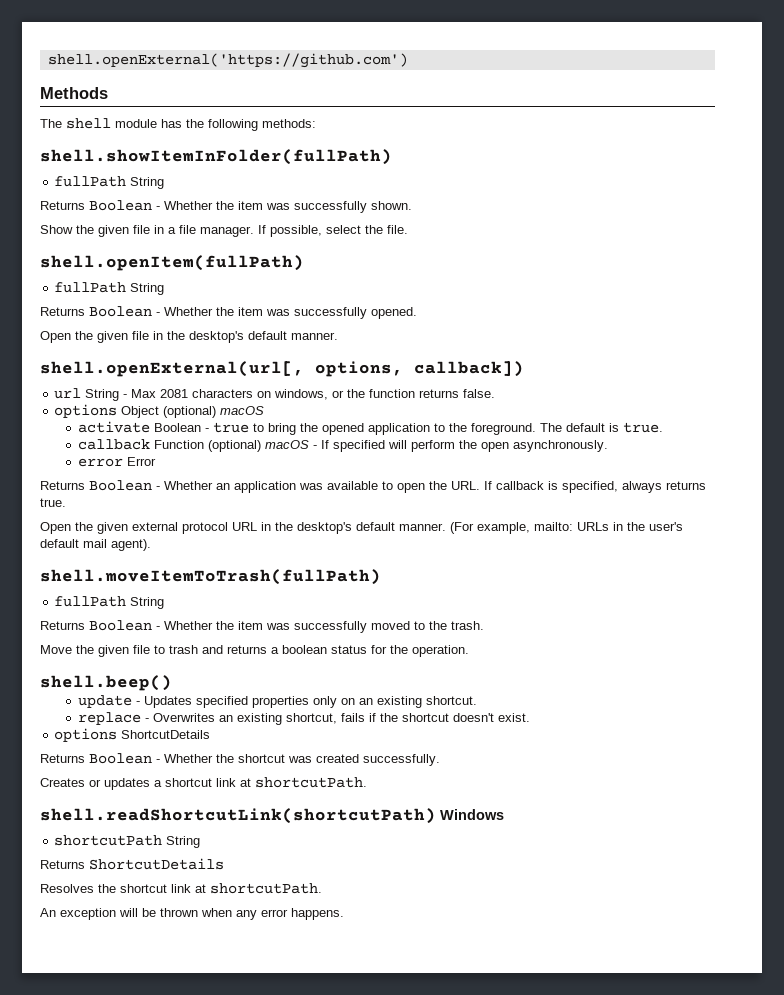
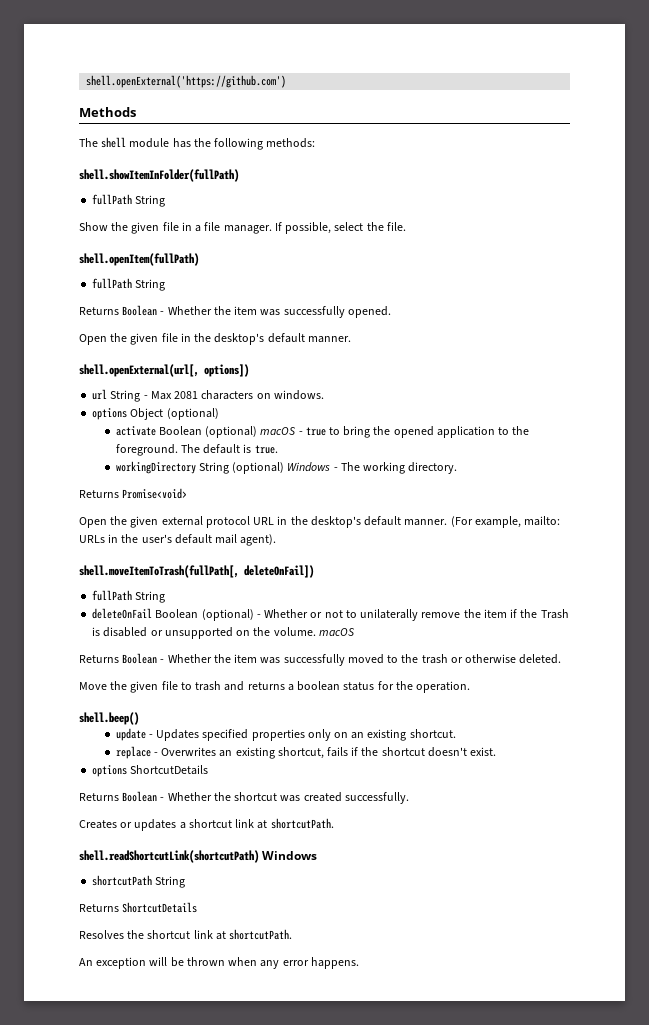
- Returns Boolean - Whether the item was successfully shown.
- shell.openExternal(url[, options, callback])
+ shell.openExternal(url[, options])
- url String - Max 2081 characters on windows, or the function returns false.
+ url String - Max 2081 characters on windows.
- options Object (optional) macOS
+ options Object (optional)
- activate Boolean - true to bring the opened application to the foreground.
+ activate Boolean (optional) macOS - true to bring the opened application to the foreground.
- callback Function (optional) macOS - If specified will perform the open asynchronously.
- error Error
- Returns Boolean - Whether an application was available to open the URL. If callback is specified, always returns true.
+ workingDirectory String (optional) Windows - The working directory.
+ Returns Promise<void>
- shell.moveItemToTrash(fullPath)
+ shell.moveItemToTrash(fullPath[, deleteOnFail])
  fullPath String
+ deleteOnFail Boolean (optional) - Whether or not to unilaterally remove the item if the Trash is disabled or unsupported on the volume. macOS
- Returns Boolean - Whether the item was successfully moved to the trash.
+ Returns Boolean - Whether the item was successfully moved to the trash or otherwise deleted.

